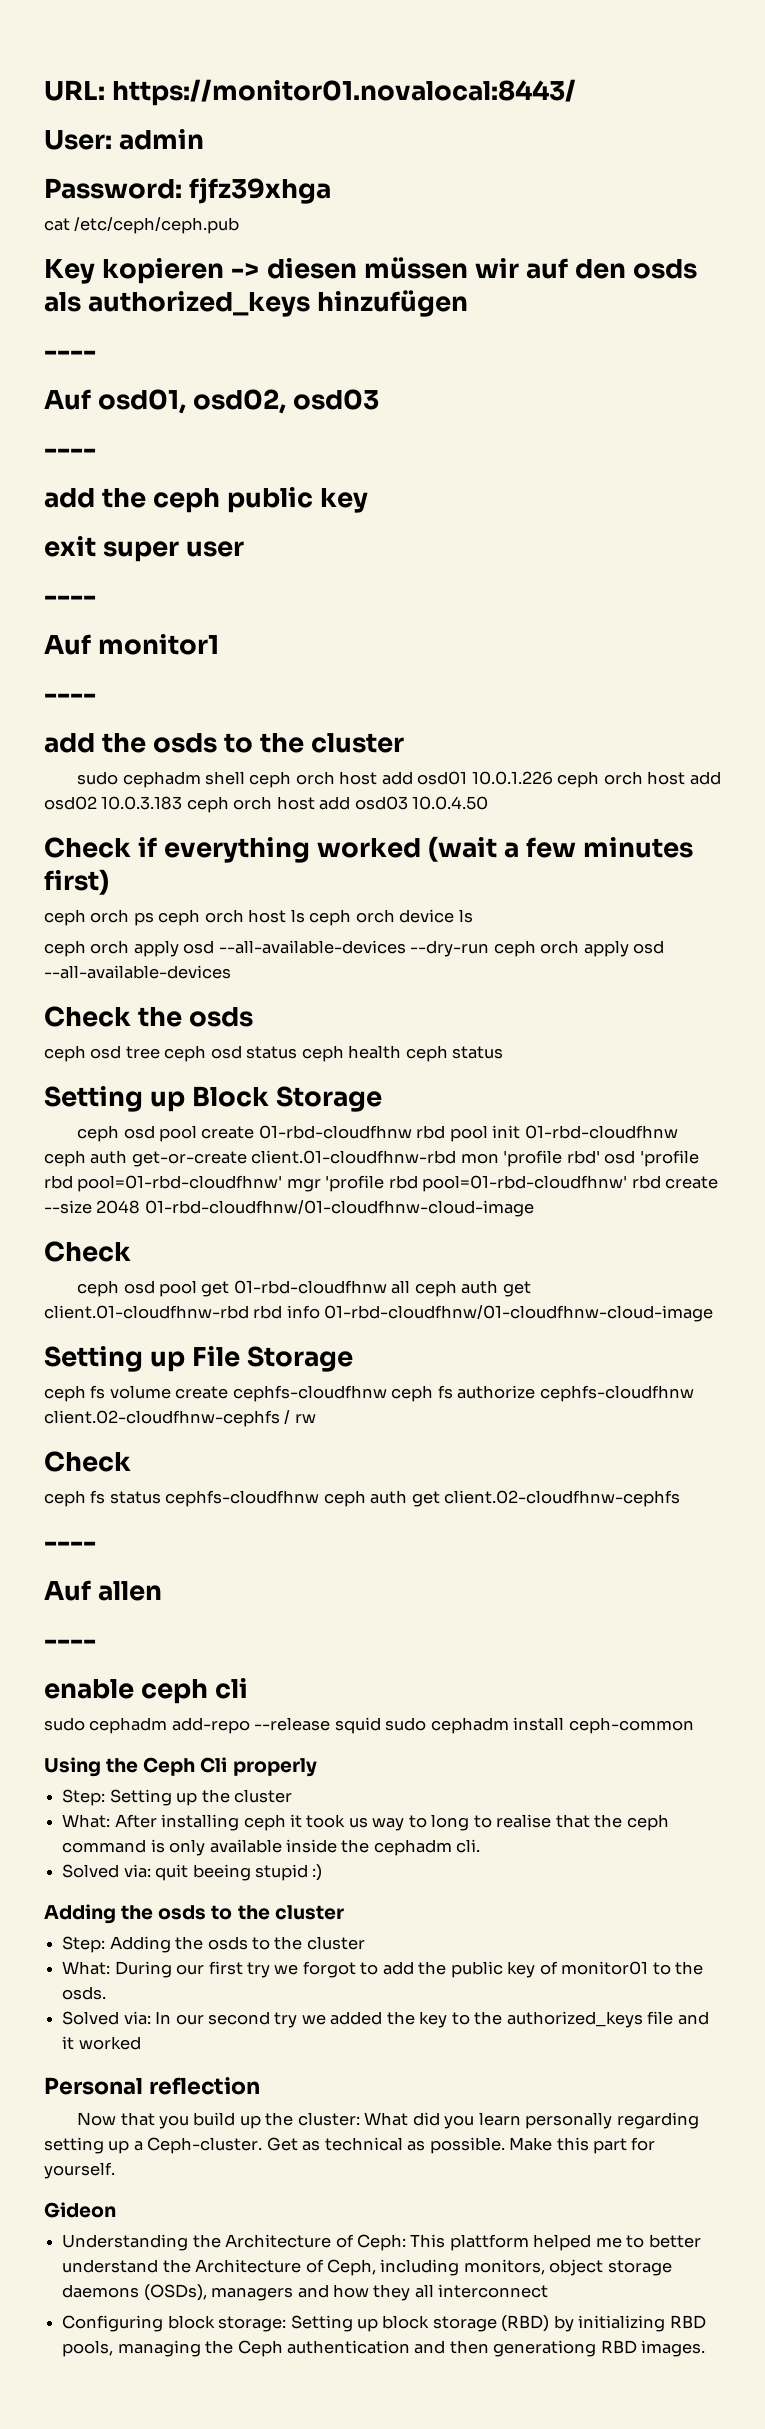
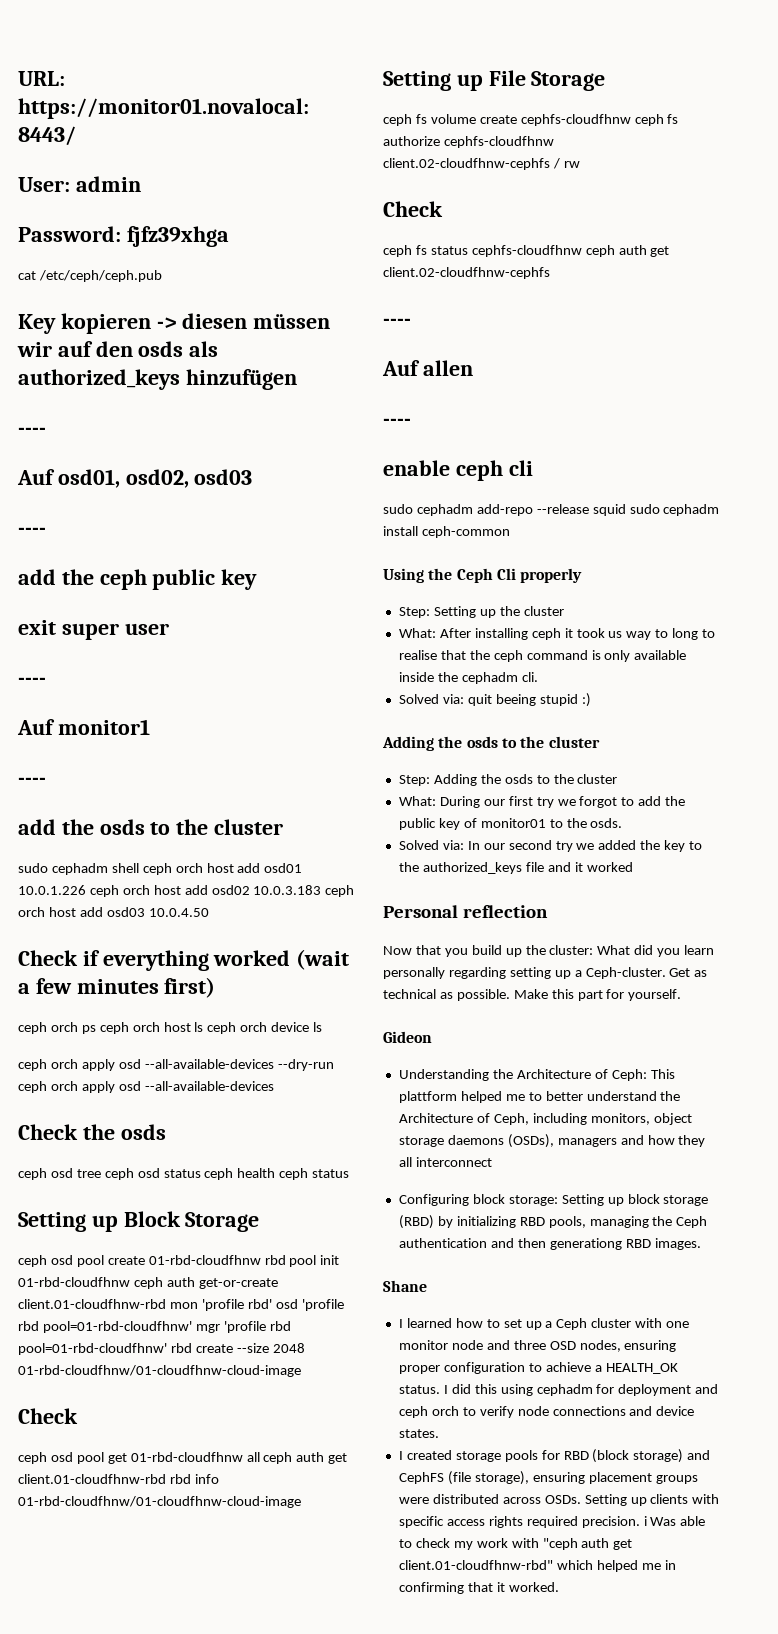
+ Shane
+ I learned how to set up a Ceph cluster with one monitor node and three OSD nodes, ensuring proper configuration to achieve a HEALTH_OK status. I did this using cephadm for deployment and ceph orch to verify node connections and device states.
+ I created storage pools for RBD (block storage) and CephFS (file storage), ensuring placement groups were distributed across OSDs. Setting up clients with specific access rights required precision. i Was able to check my work with "ceph auth get client.01-cloudfhnw-rbd" which helped me in confirming that it worked.

